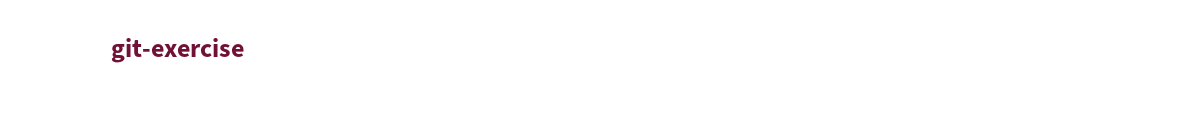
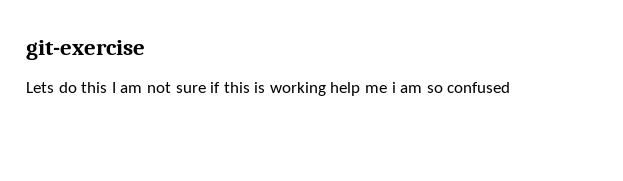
+ Lets do this I am not sure if this is working help me i am so confused

